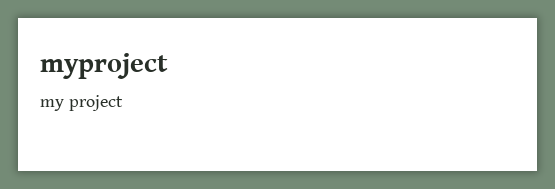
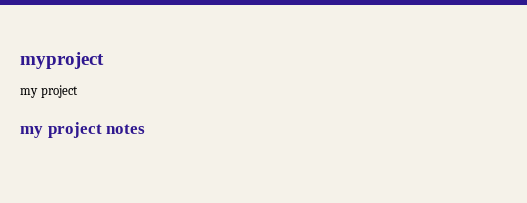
+ my project notes

